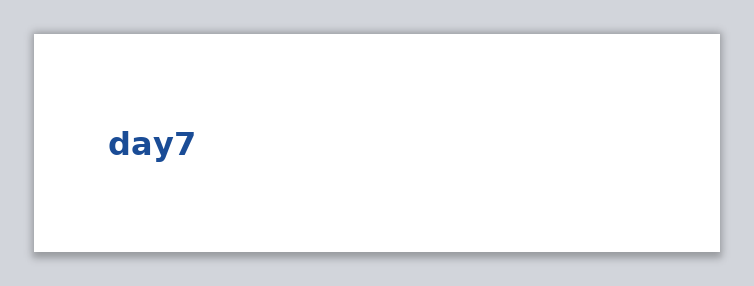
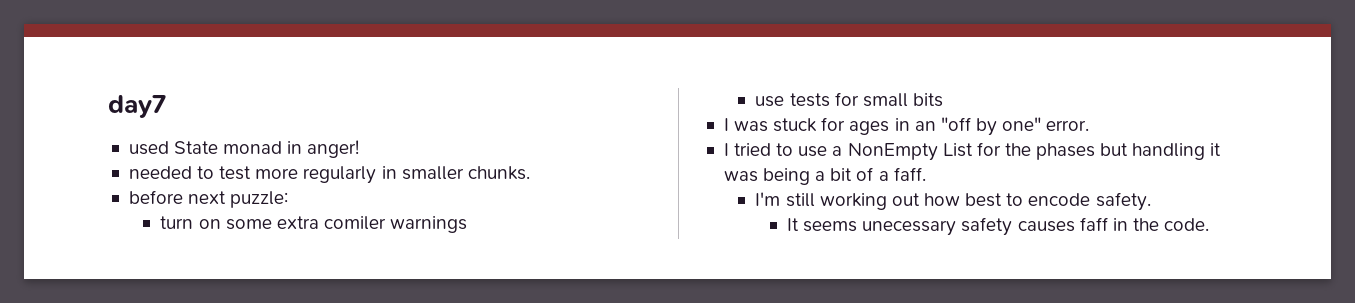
+ used State monad in anger!
+ needed to test more regularly in smaller chunks.
+ before next puzzle:
+ turn on some extra comiler warnings
+ use tests for small bits
+ I was stuck for ages in an "off by one" error.
+ I tried to use a NonEmpty List for the phases but handling it was being a bit of a faff.
+ I'm still working out how best to encode safety.
+ It seems unecessary safety causes faff in the code.

